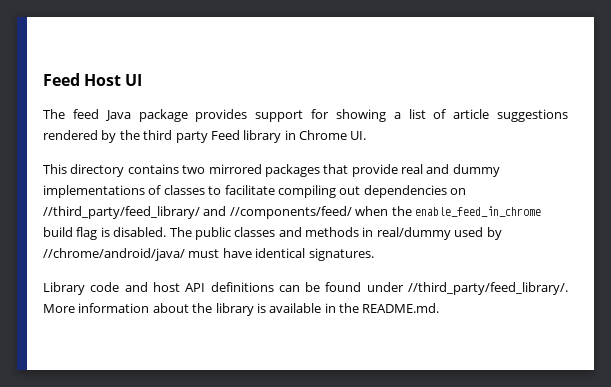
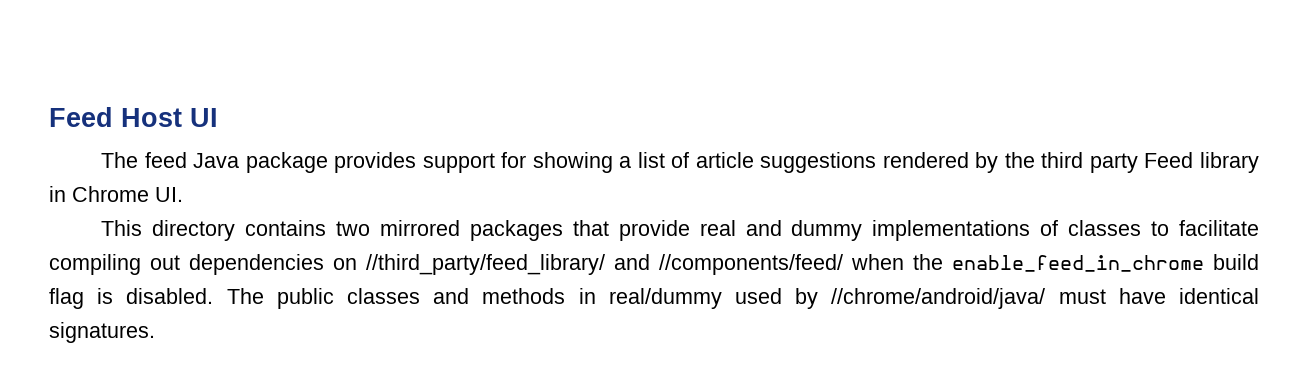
- Library code and host API definitions can be found under //third_party/feed_library/. More information about the library is available in the README.md.

